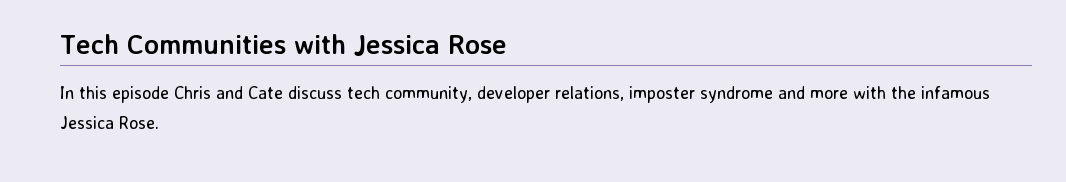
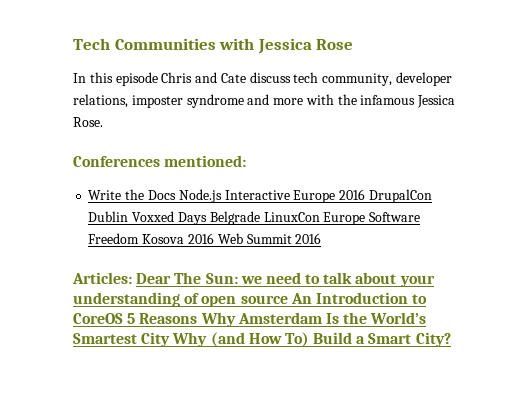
+ Conferences mentioned:
+ Write the Docs Node.js Interactive Europe 2016 DrupalCon Dublin Voxxed Days Belgrade LinuxCon Europe Software Freedom Kosova 2016 Web Summit 2016
+ Articles: Dear The Sun: we need to talk about your understanding of open source An Introduction to CoreOS 5 Reasons Why Amsterdam Is the World’s Smartest City Why (and How To) Build a Smart City?

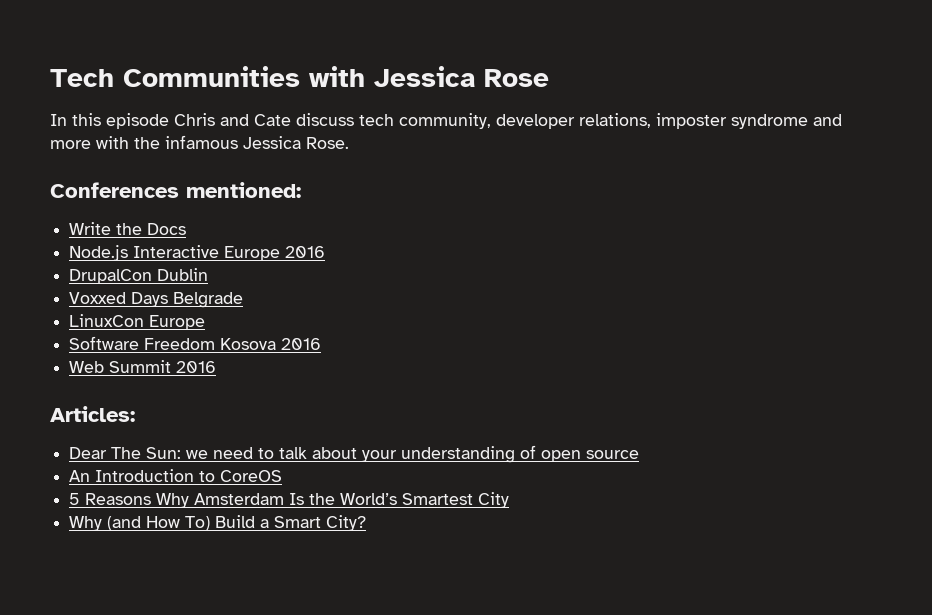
- Write the Docs Node.js Interactive Europe 2016 DrupalCon Dublin Voxxed Days Belgrade LinuxCon Europe Software Freedom Kosova 2016 Web Summit 2016
+ Write the Docs
+ Node.js Interactive Europe 2016
+ DrupalCon Dublin
+ Voxxed Days Belgrade
+ LinuxCon Europe
+ Software Freedom Kosova 2016
+ Web Summit 2016
- Articles: Dear The Sun: we need to talk about your understanding of open source An Introduction to CoreOS 5 Reasons Why Amsterdam Is the World’s Smartest City Why (and How To) Build a Smart City?
+ Articles:
+ Dear The Sun: we need to talk about your understanding of open source
+ An Introduction to CoreOS
+ 5 Reasons Why Amsterdam Is the World’s Smartest City
+ Why (and How To) Build a Smart City?

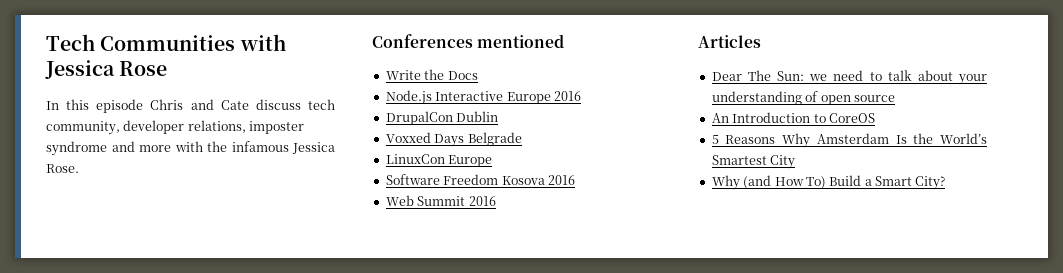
- Conferences mentioned:
+ Conferences mentioned
- Articles:
+ Articles

